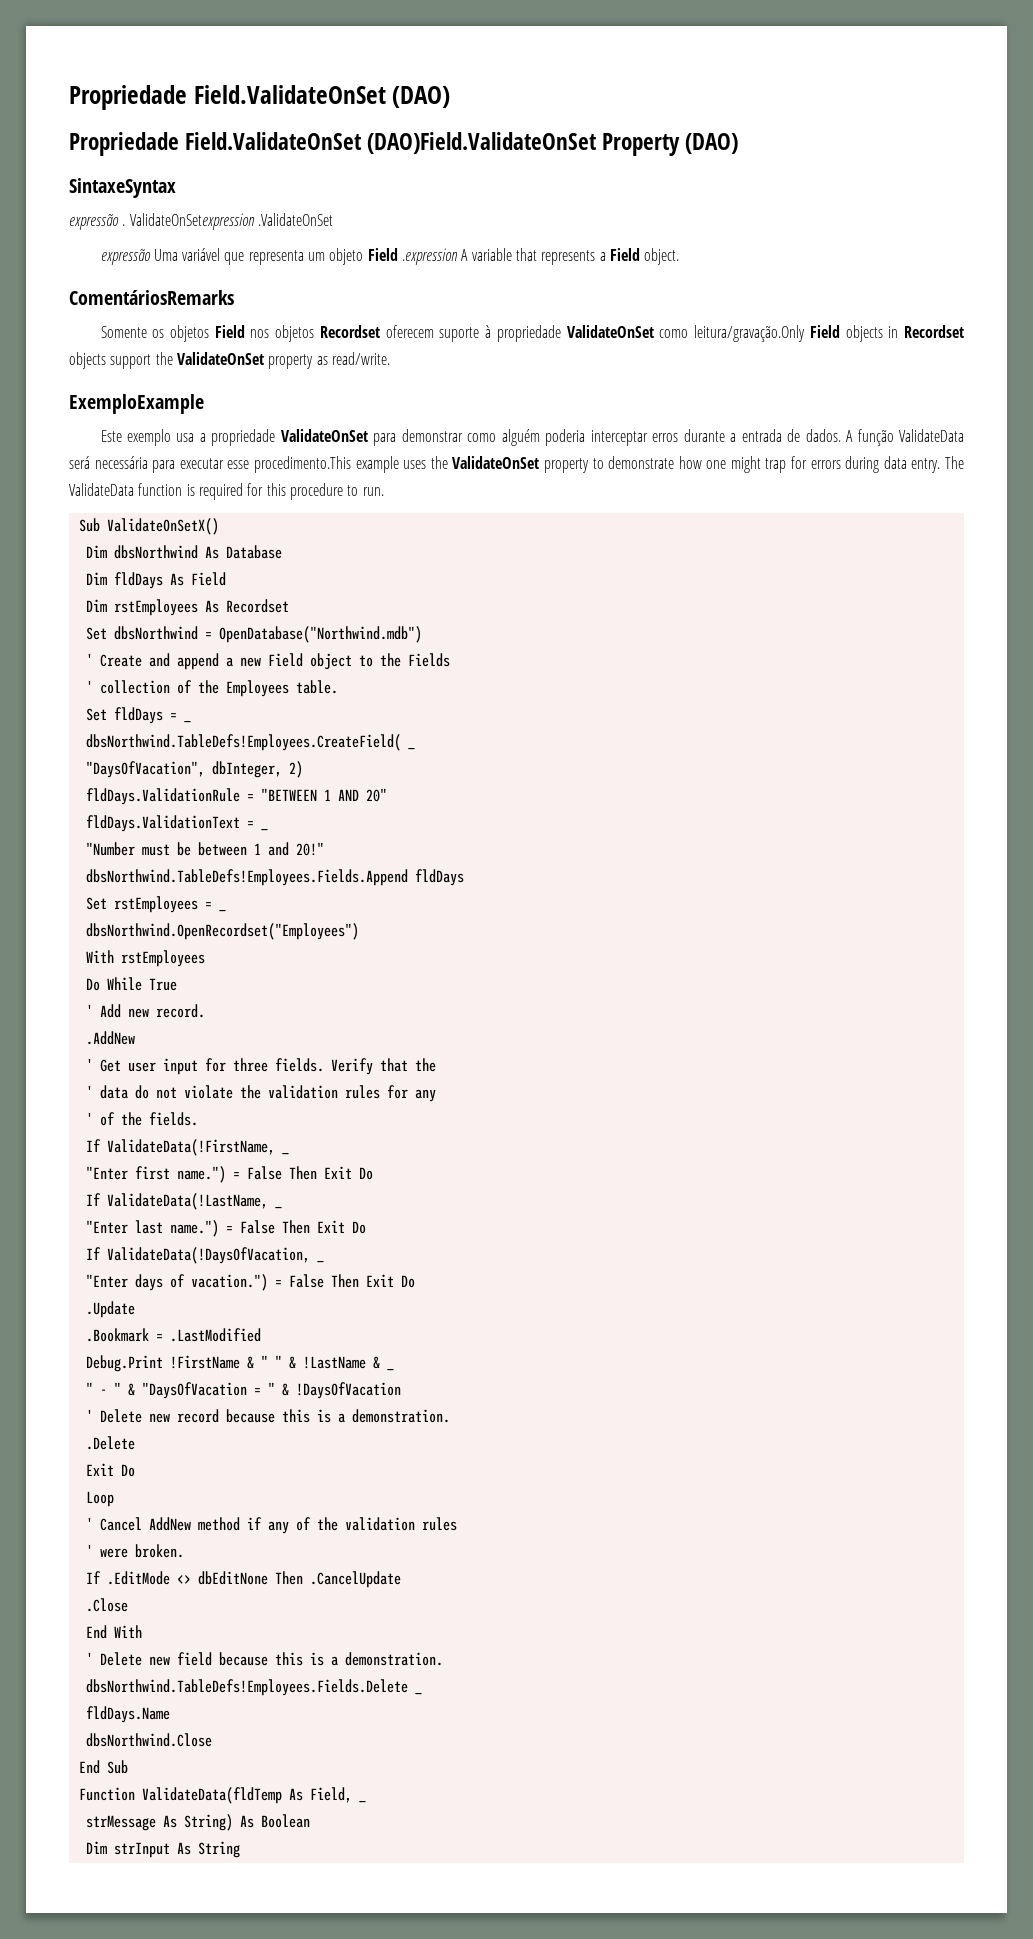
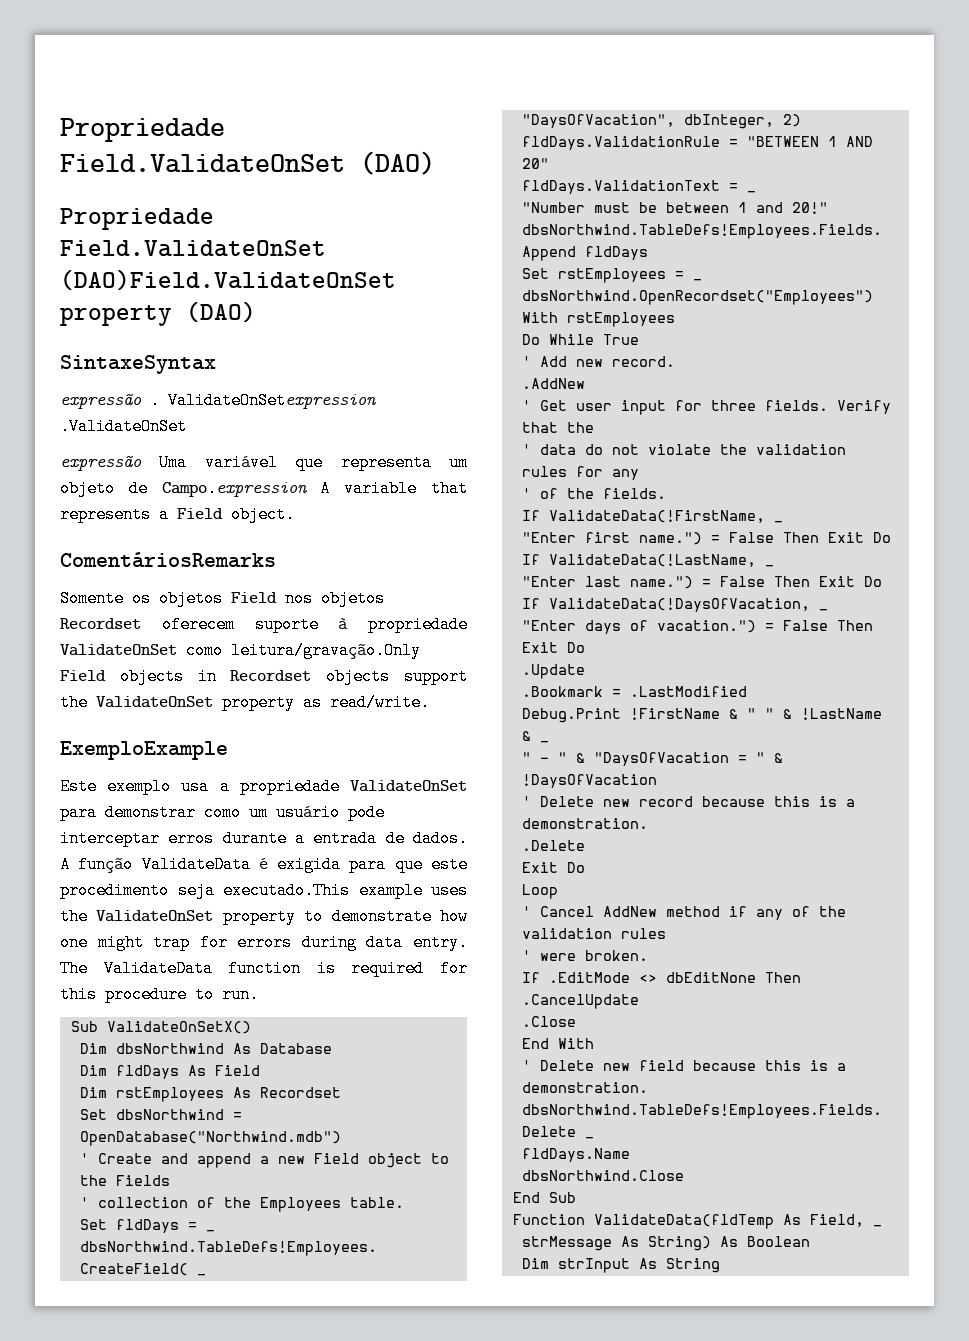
- Propriedade Field.ValidateOnSet (DAO)Field.ValidateOnSet Property (DAO)
+ Propriedade Field.ValidateOnSet (DAO)Field.ValidateOnSet property (DAO)
- expressão Uma variável que representa um objeto Field .expression A variable that represents a Field object.
+ expressão Uma variável que representa um objeto de Campo.expression A variable that represents a Field object.
- Este exemplo usa a propriedade ValidateOnSet para demonstrar como alguém poderia interceptar erros durante a entrada de dados.
+ Este exemplo usa a propriedade ValidateOnSet para demonstrar como um usuário pode interceptar erros durante a entrada de dados.
- A função ValidateData será necessária para executar esse procedimento.This example uses the ValidateOnSet property to demonstrate how one might trap for errors during data entry.
+ A função ValidateData é exigida para que este procedimento seja executado.This example uses the ValidateOnSet property to demonstrate how one might trap for errors during data entry.

